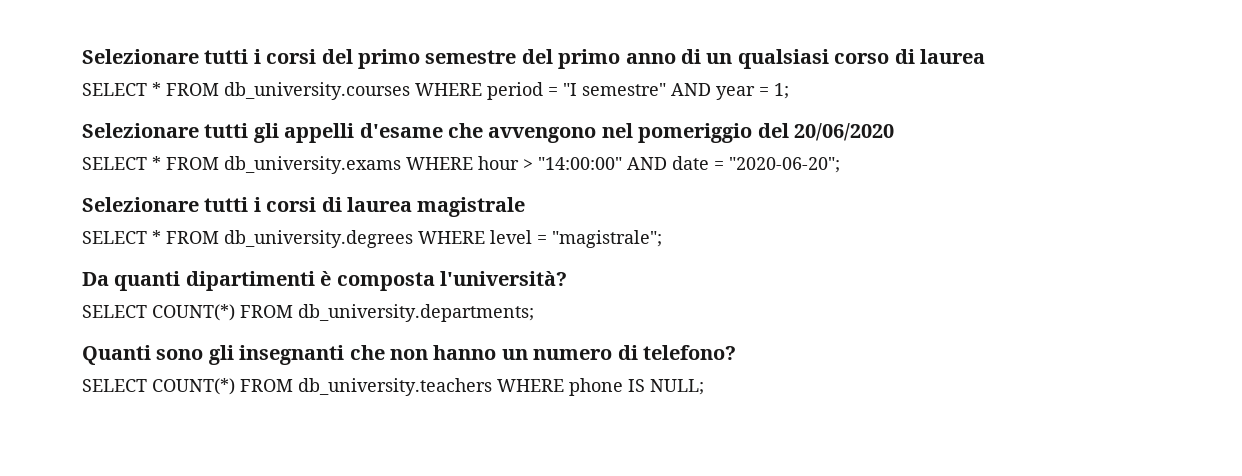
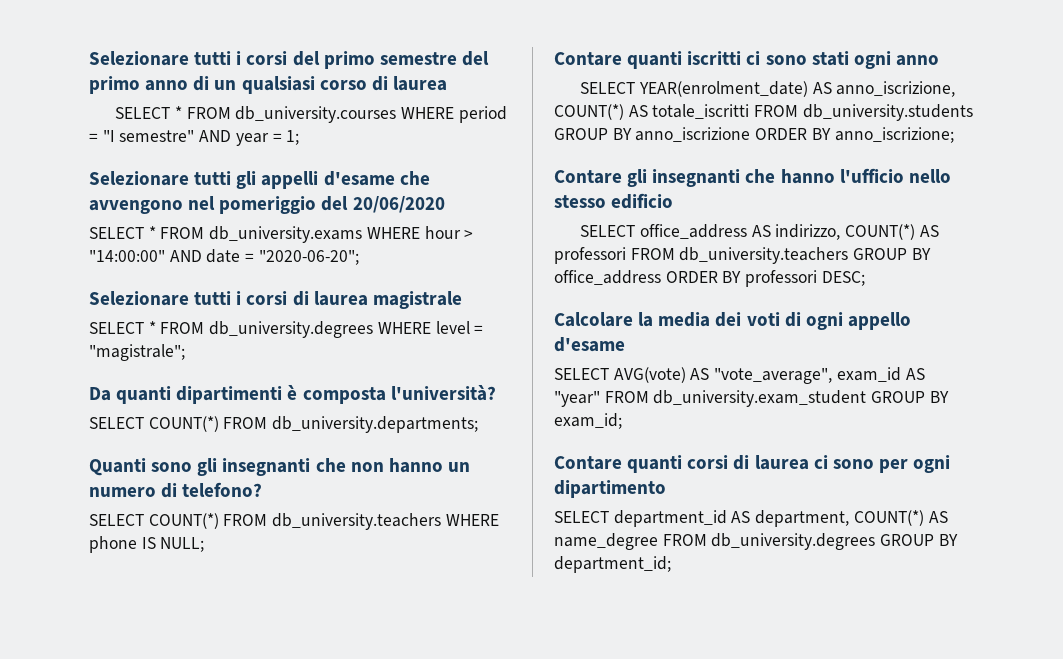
+ Contare quanti iscritti ci sono stati ogni anno
+ SELECT YEAR(enrolment_date) AS anno_iscrizione, COUNT(*) AS totale_iscritti FROM db_university.students GROUP BY anno_iscrizione ORDER BY anno_iscrizione;
+ Contare gli insegnanti che hanno l'ufficio nello stesso edificio
+ SELECT office_address AS indirizzo, COUNT(*) AS professori FROM db_university.teachers GROUP BY office_address ORDER BY professori DESC;
+ Calcolare la media dei voti di ogni appello d'esame
+ SELECT AVG(vote) AS "vote_average", exam_id AS "year" FROM db_university.exam_student GROUP BY exam_id;
+ Contare quanti corsi di laurea ci sono per ogni dipartimento
+ SELECT department_id AS department, COUNT(*) AS name_degree FROM db_university.degrees GROUP BY department_id;

